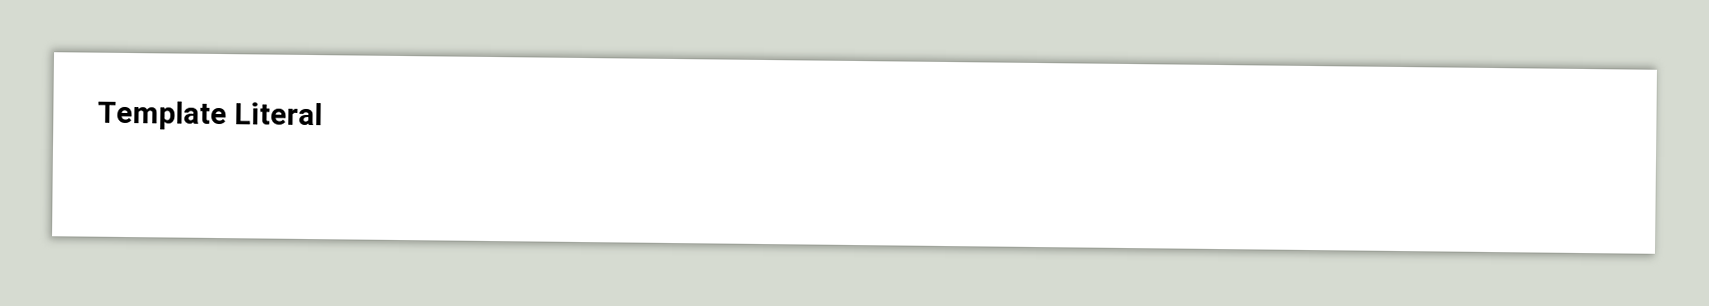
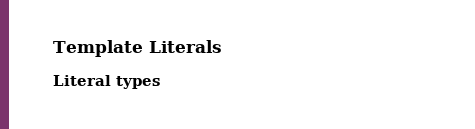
- Template Literal
+ Template Literals
+ Literal types

